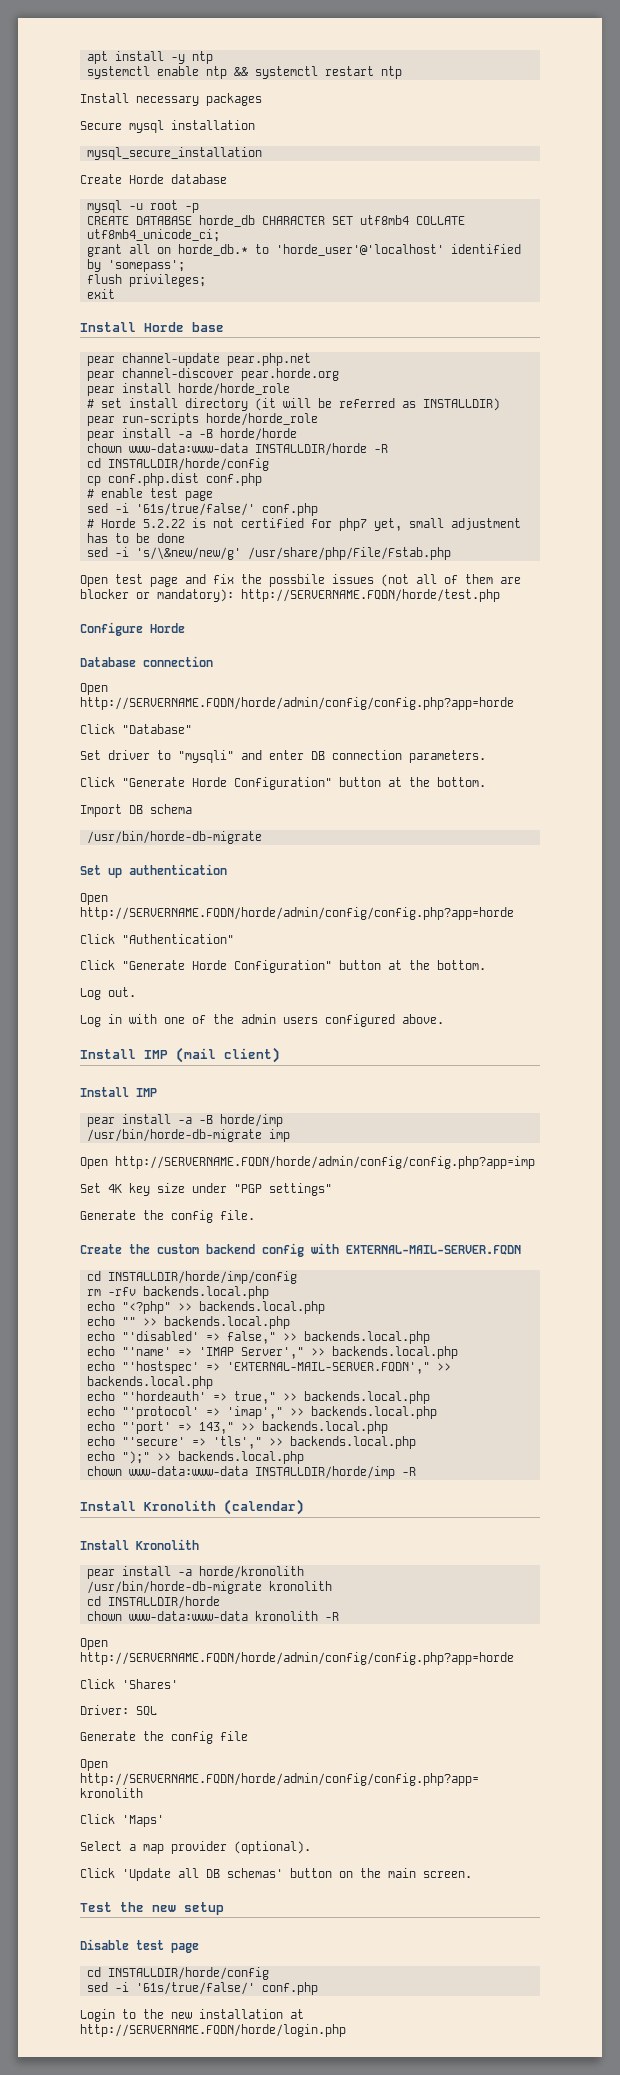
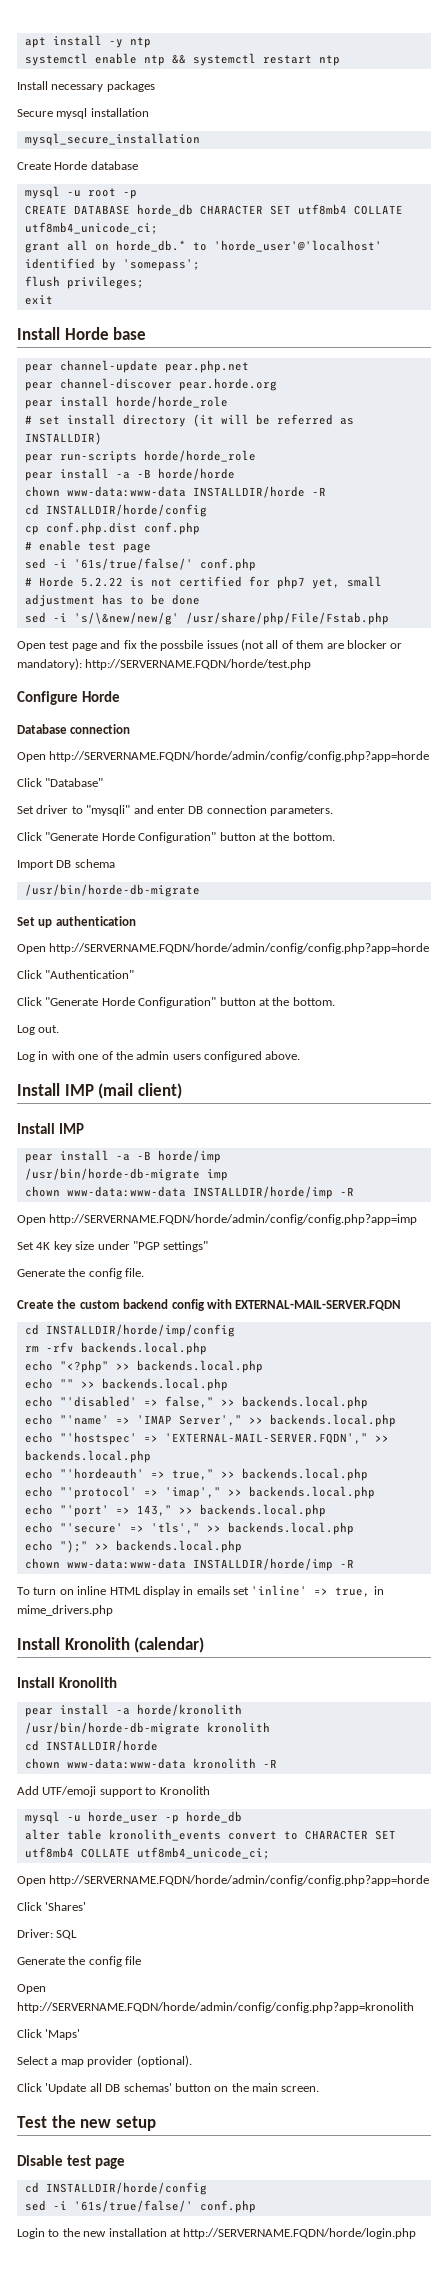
  /usr/bin/horde-db-migrate imp
+ chown www-data:www-data INSTALLDIR/horde/imp -R
+ To turn on inline HTML display in emails set 'inline' => true, in mime_drivers.php
+ Add UTF/emoji support to Kronolith
+ mysql -u horde_user -p horde_db
+ alter table kronolith_events convert to CHARACTER SET utf8mb4 COLLATE utf8mb4_unicode_ci;

